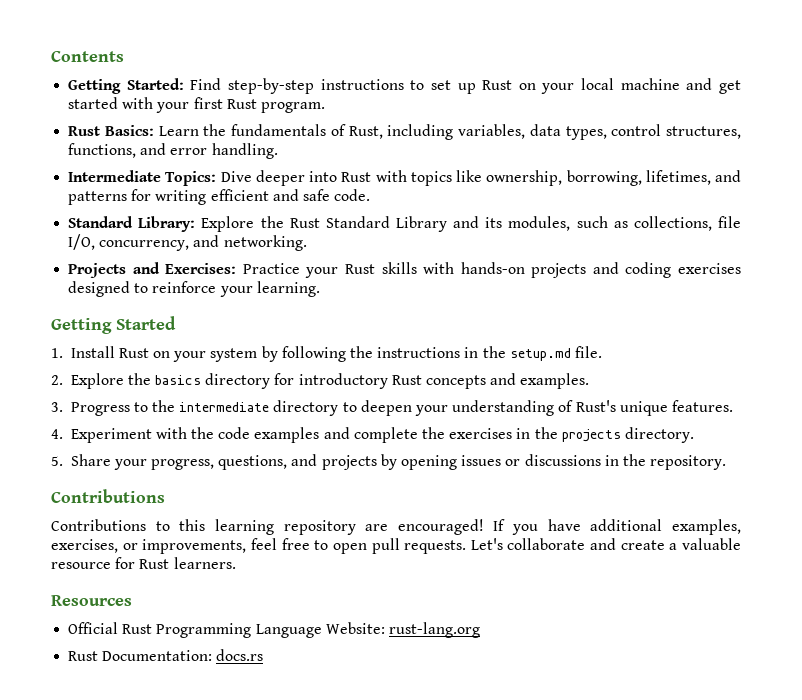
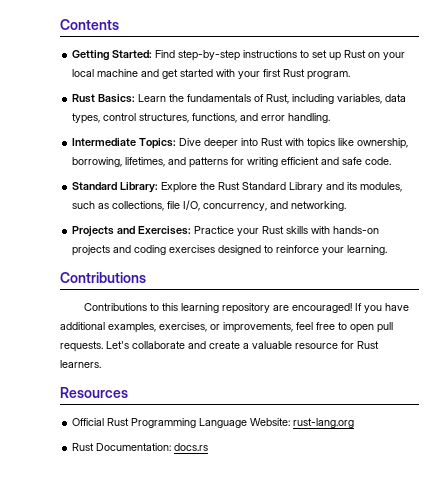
- Getting Started
- 1. Install Rust on your system by following the instructions in the setup.md file.
- 2. Explore the basics directory for introductory Rust concepts and examples.
- 3. Progress to the intermediate directory to deepen your understanding of Rust's unique features.
- 4. Experiment with the code examples and complete the exercises in the projects directory.
- 5. Share your progress, questions, and projects by opening issues or discussions in the repository.

